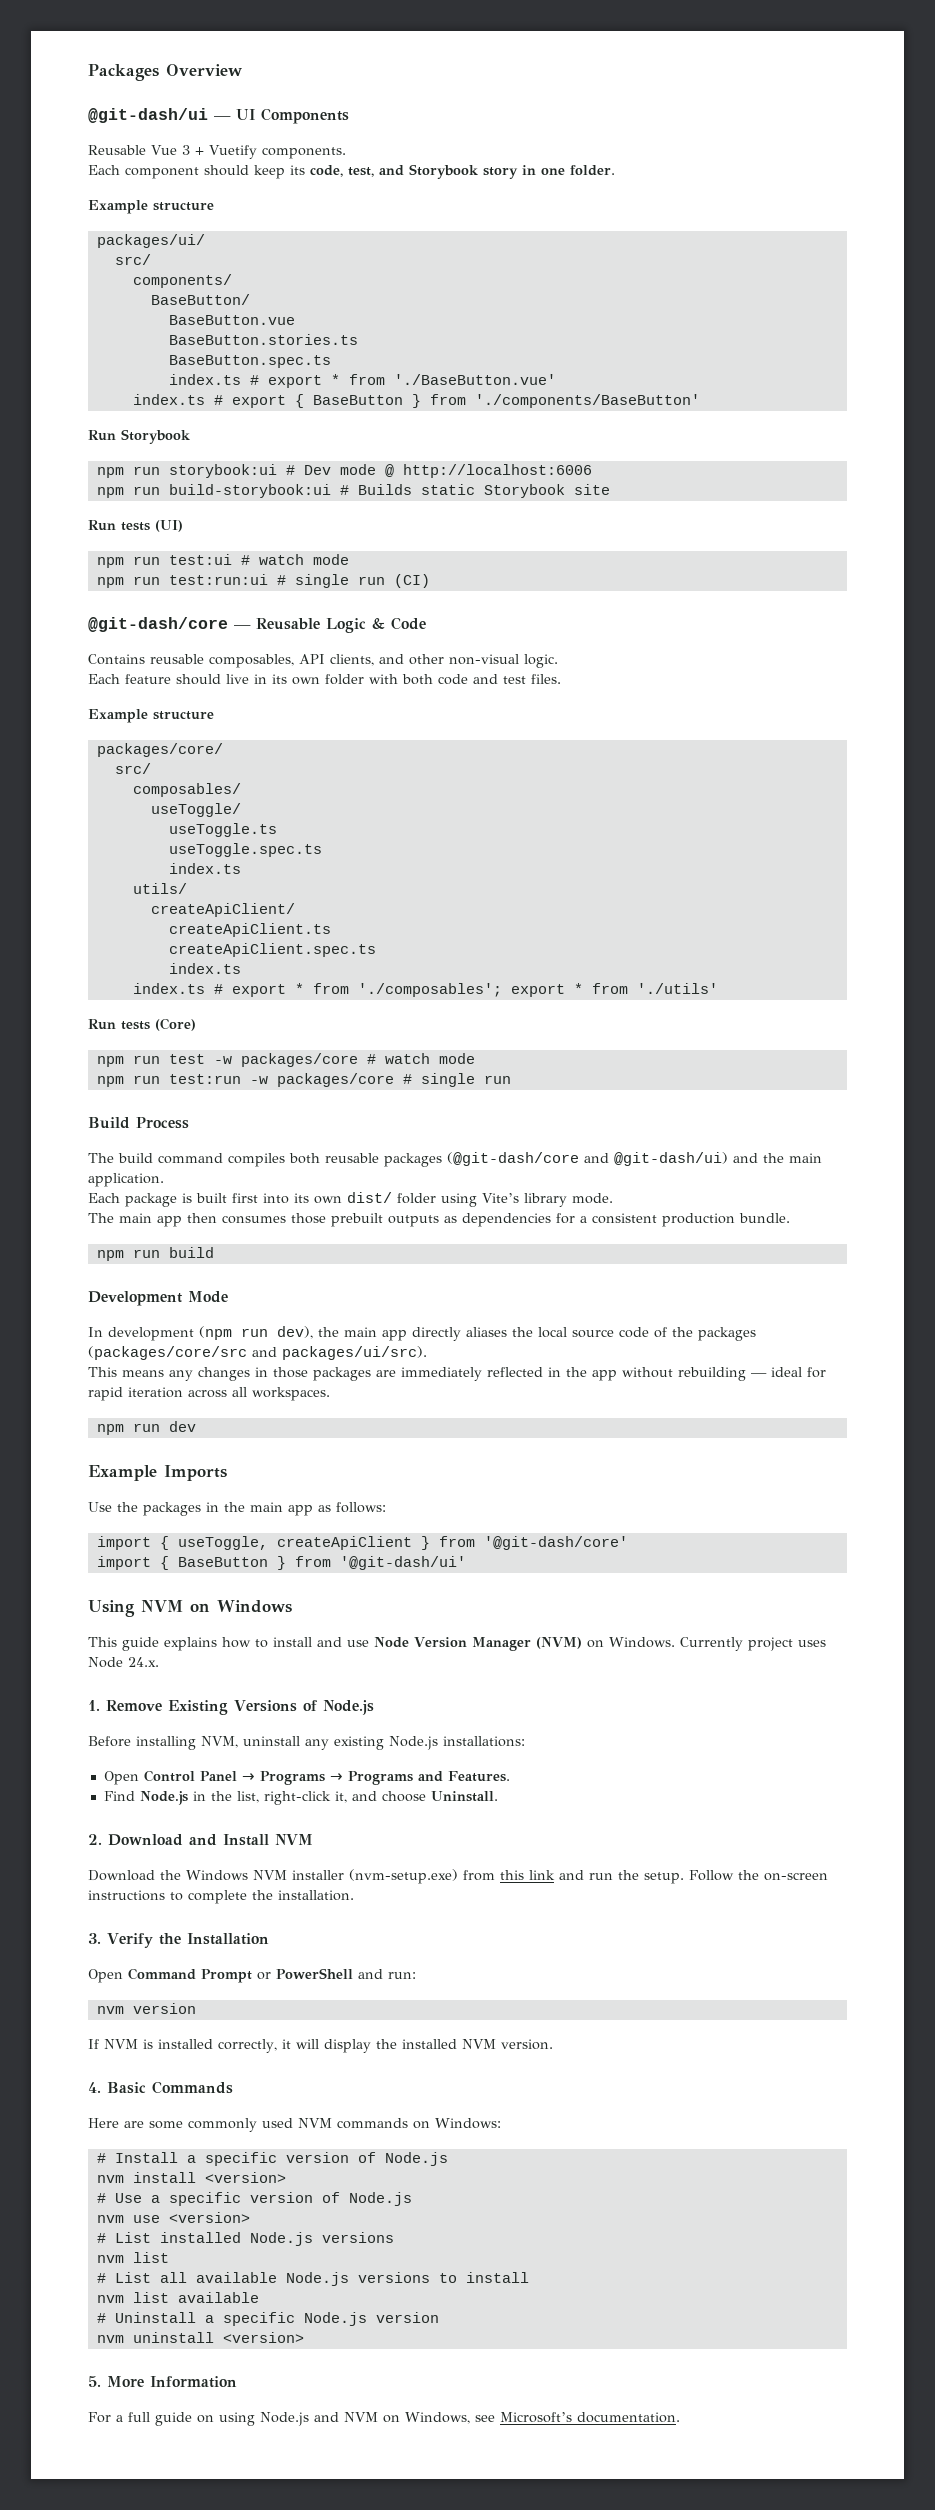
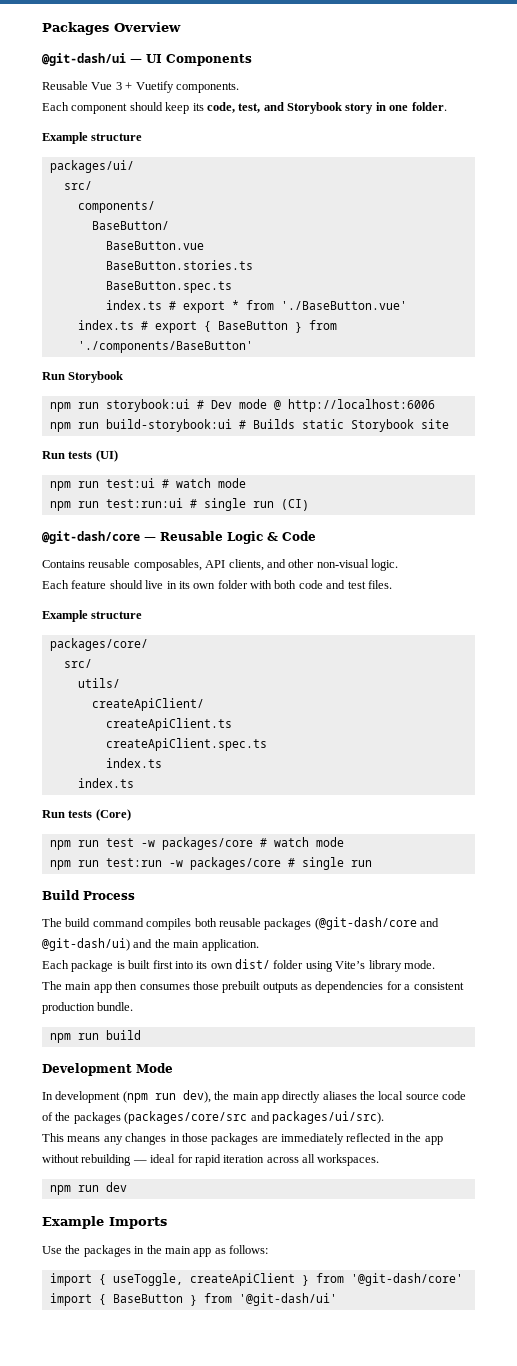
- composables/
- useToggle/
- useToggle.ts
- useToggle.spec.ts
- index.ts
  createApiClient.spec.ts
  index.ts
- index.ts # export * from './composables'; export * from './utils'
+ index.ts
- Using NVM on Windows
- This guide explains how to install and use Node Version Manager (NVM) on Windows. Currently project uses Node 24.x.
- 1. Remove Existing Versions of Node.js
- Before installing NVM, uninstall any existing Node.js installations:
- Open Control Panel → Programs → Programs and Features.
- Find Node.js in the list, right-click it, and choose Uninstall.
- 2. Download and Install NVM
- Download the Windows NVM installer (nvm-setup.exe) from this link and run the setup. Follow the on-screen instructions to complete the installation.
- 3. Verify the Installation
- Open Command Prompt or PowerShell and run:
- nvm version
- If NVM is installed correctly, it will display the installed NVM version.
- 4. Basic Commands
- Here are some commonly used NVM commands on Windows:
- # Install a specific version of Node.js
- nvm install <version>
- # Use a specific version of Node.js
- nvm use <version>
- # List installed Node.js versions
- nvm list
- # List all available Node.js versions to install
- nvm list available
- # Uninstall a specific Node.js version
- nvm uninstall <version>
- 5. More Information
- For a full guide on using Node.js and NVM on Windows, see Microsoft’s documentation.

